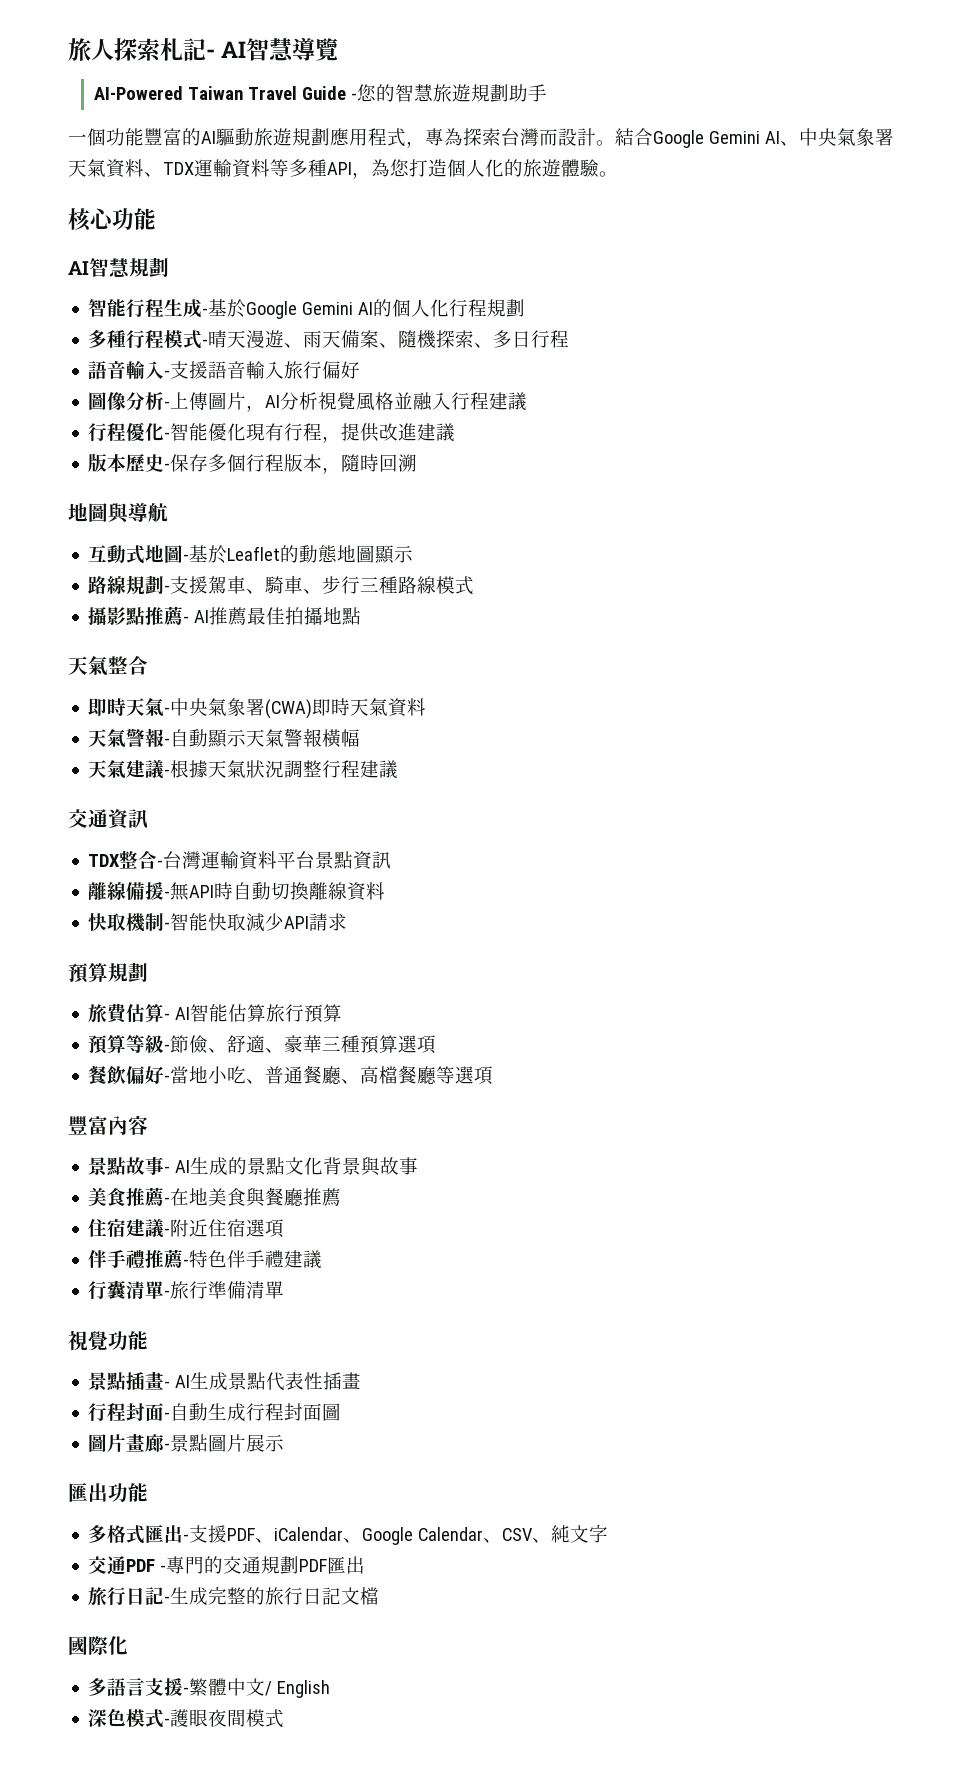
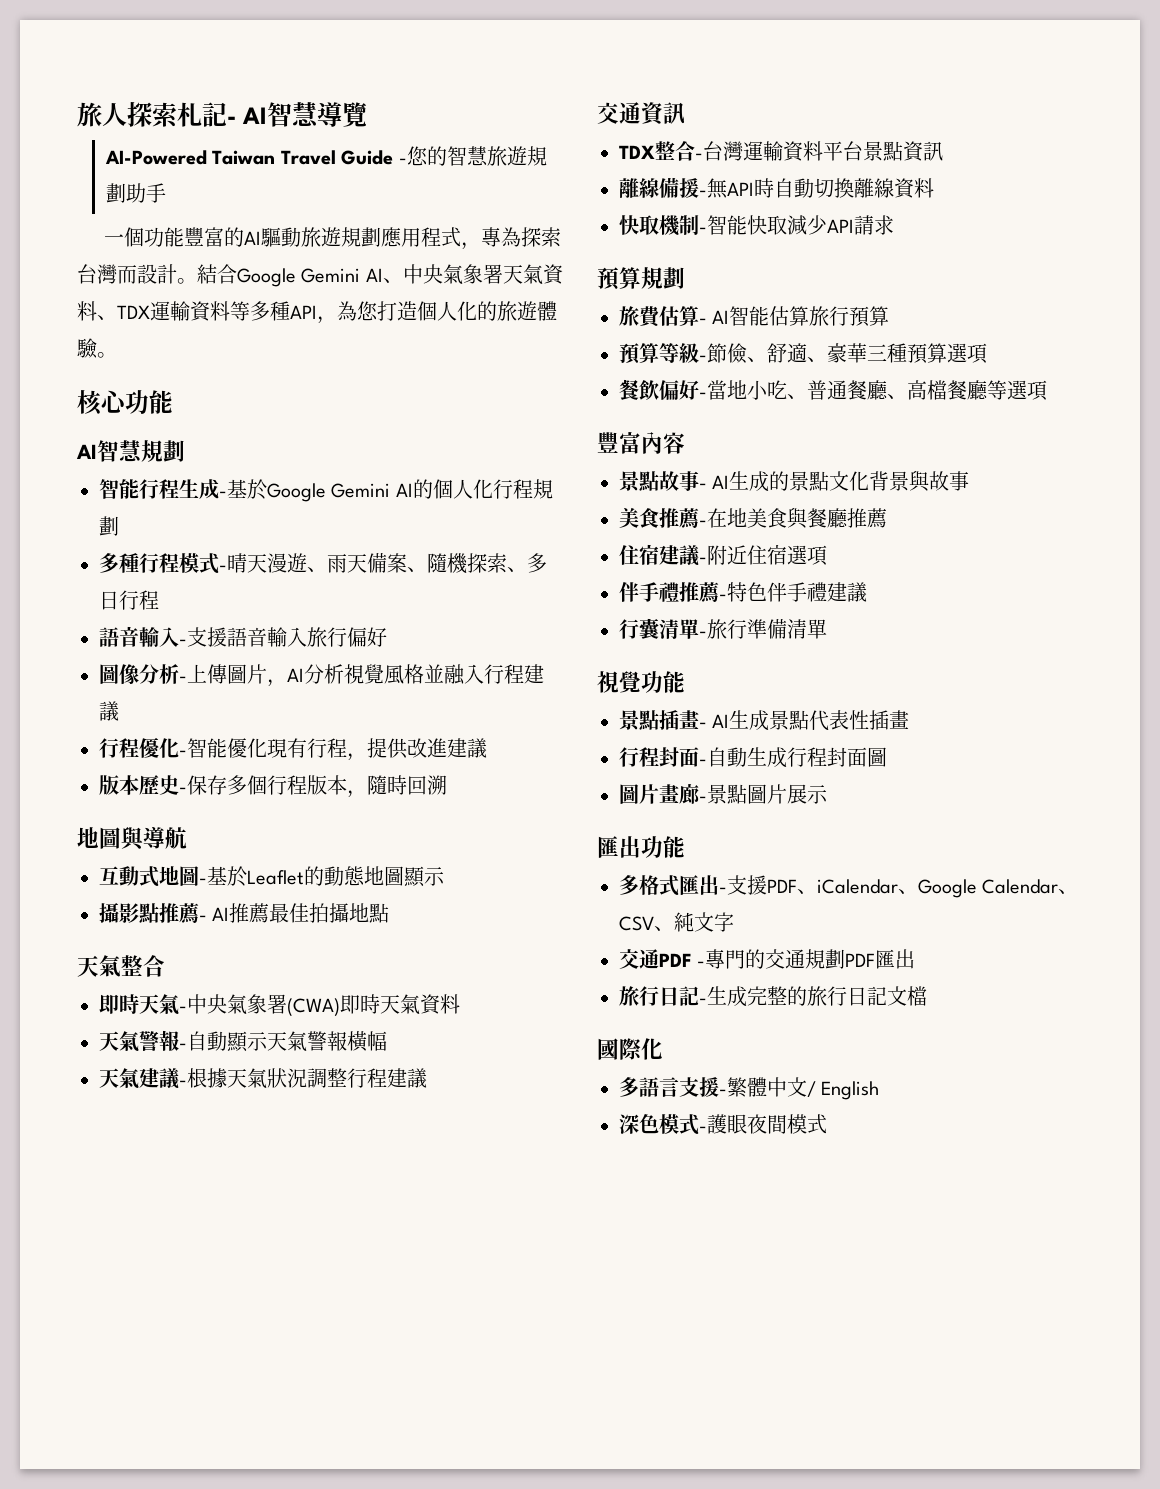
- 路線規劃-支援駕車、騎車、步行三種路線模式

